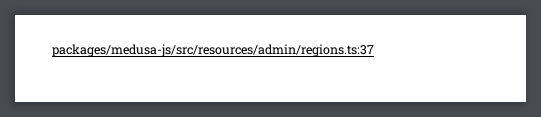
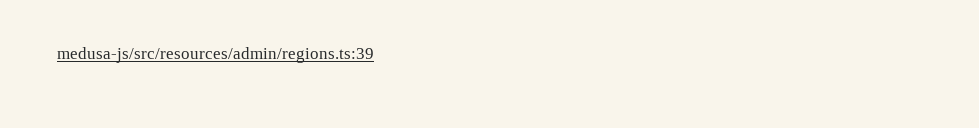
- packages/medusa-js/src/resources/admin/regions.ts:37
+ medusa-js/src/resources/admin/regions.ts:39

